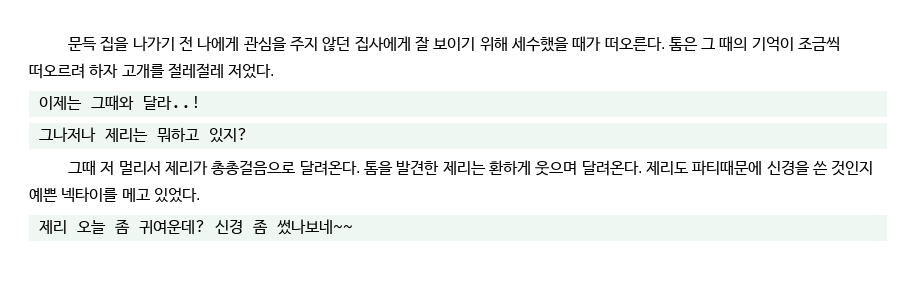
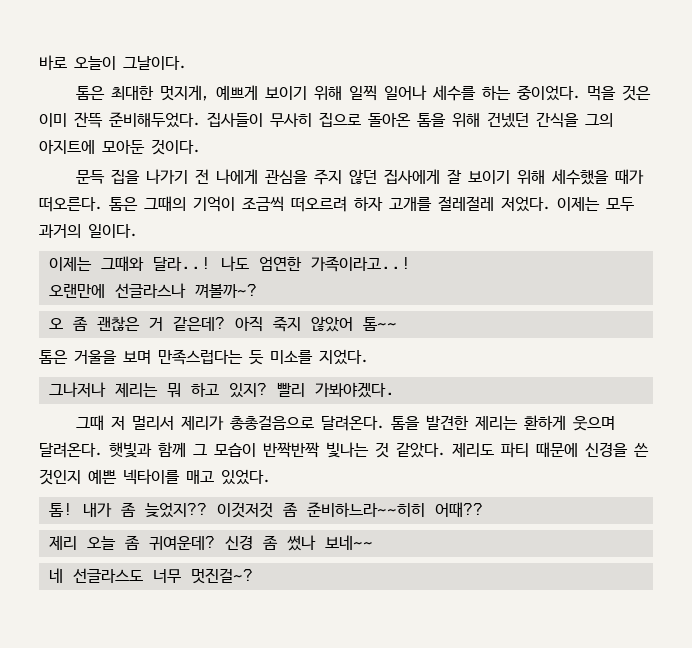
+ 바로 오늘이 그날이다.
+ 톰은 최대한 멋지게, 예쁘게 보이기 위해 일찍 일어나 세수를 하는 중이었다. 먹을 것은 이미 잔뜩 준비해두었다. 집사들이 무사히 집으로 돌아온 톰을 위해 건넸던 간식을 그의 아지트에 모아둔 것이다.
- 톰은 그 때의 기억이 조금씩 떠오르려 하자 고개를 절레절레 저었다.
+ 톰은 그때의 기억이 조금씩 떠오르려 하자 고개를 절레절레 저었다. 이제는 모두 과거의 일이다.
+ 나도 엄연한 가족이라고..!
+ 오랜만에 선글라스나 껴볼까~?
+ 오 좀 괜찮은 거 같은데? 아직 죽지 않았어 톰~~
+ 톰은 거울을 보며 만족스럽다는 듯 미소를 지었다.
- 그나저나 제리는 뭐하고 있지?
+ 그나저나 제리는 뭐 하고 있지? 빨리 가봐야겠다.
- 제리도 파티때문에 신경을 쓴 것인지 예쁜 넥타이를 메고 있었다.
+ 햇빛과 함께 그 모습이 반짝반짝 빛나는 것 같았다. 제리도 파티 때문에 신경을 쓴 것인지 예쁜 넥타이를 매고 있었다.
+ 톰! 내가 좀 늦었지?? 이것저것 좀 준비하느라~~히히 어때??
- 신경 좀 썼나보네~~
+ 신경 좀 썼나 보네~~
+ 네 선글라스도 너무 멋진걸~?

